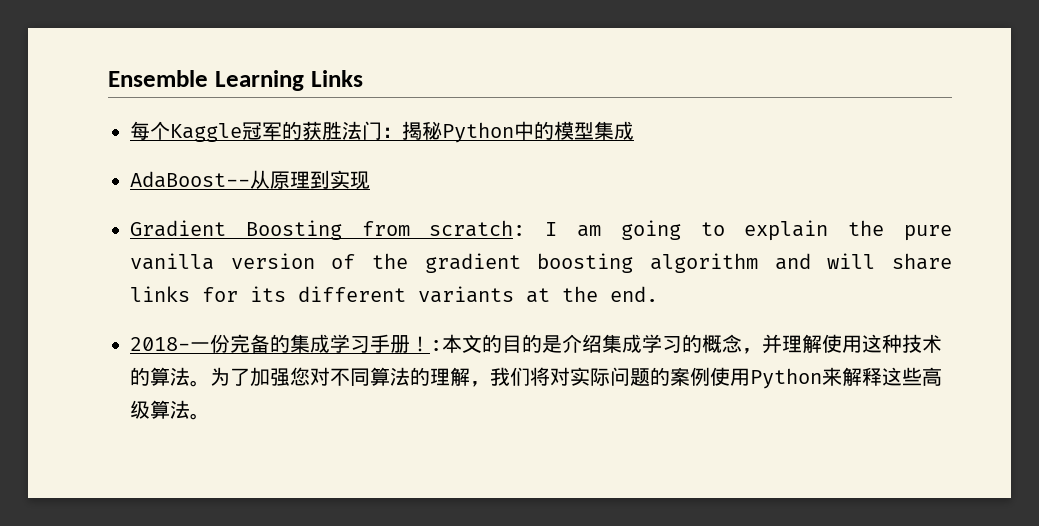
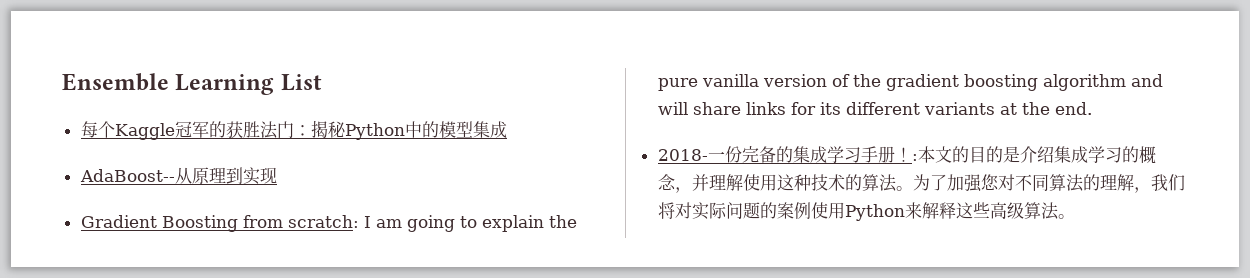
- Ensemble Learning Links
+ Ensemble Learning List

